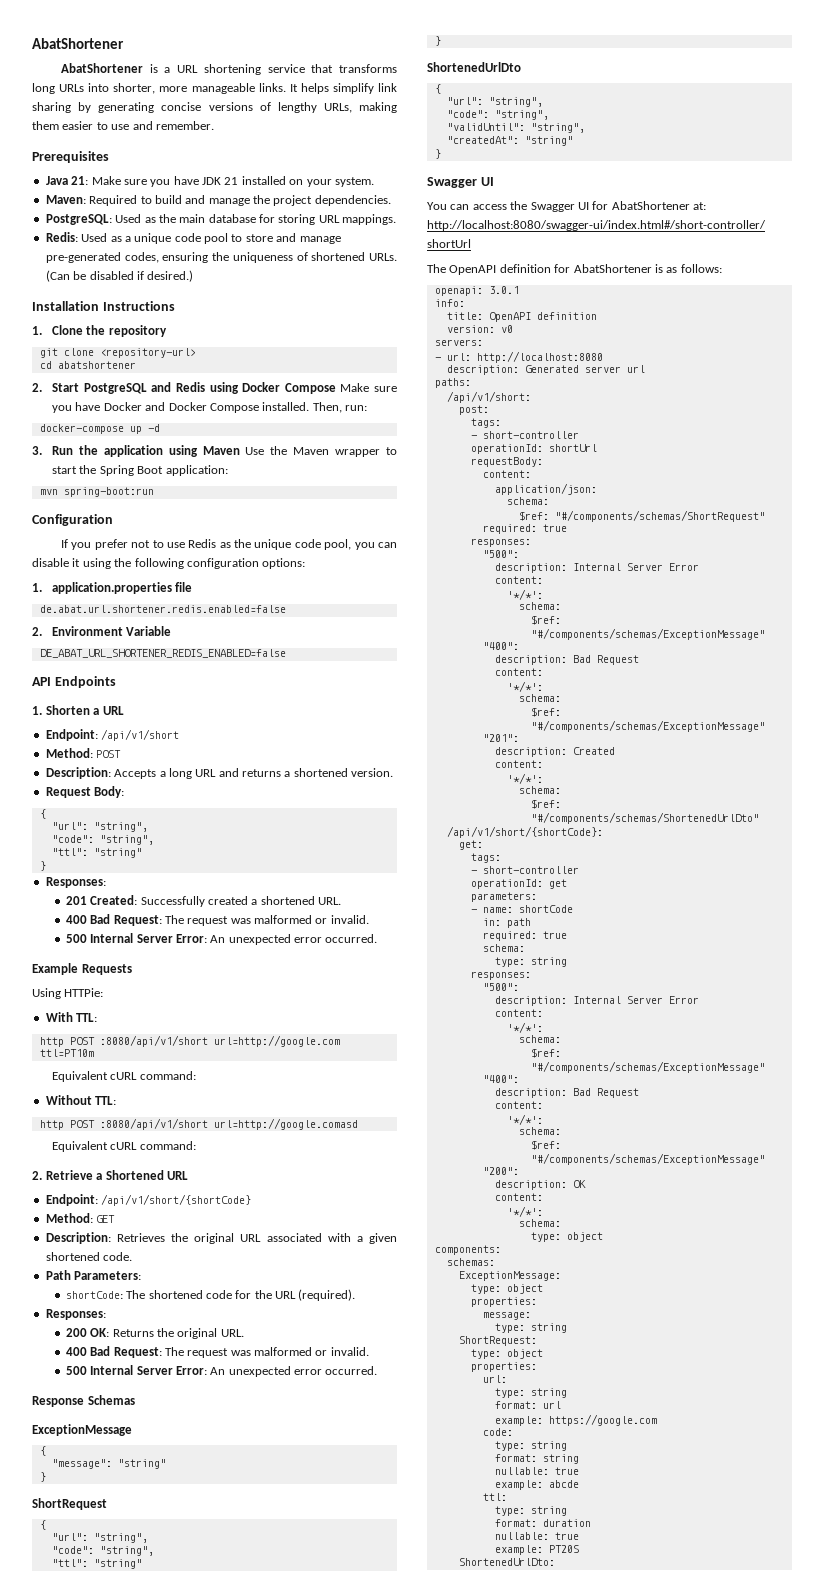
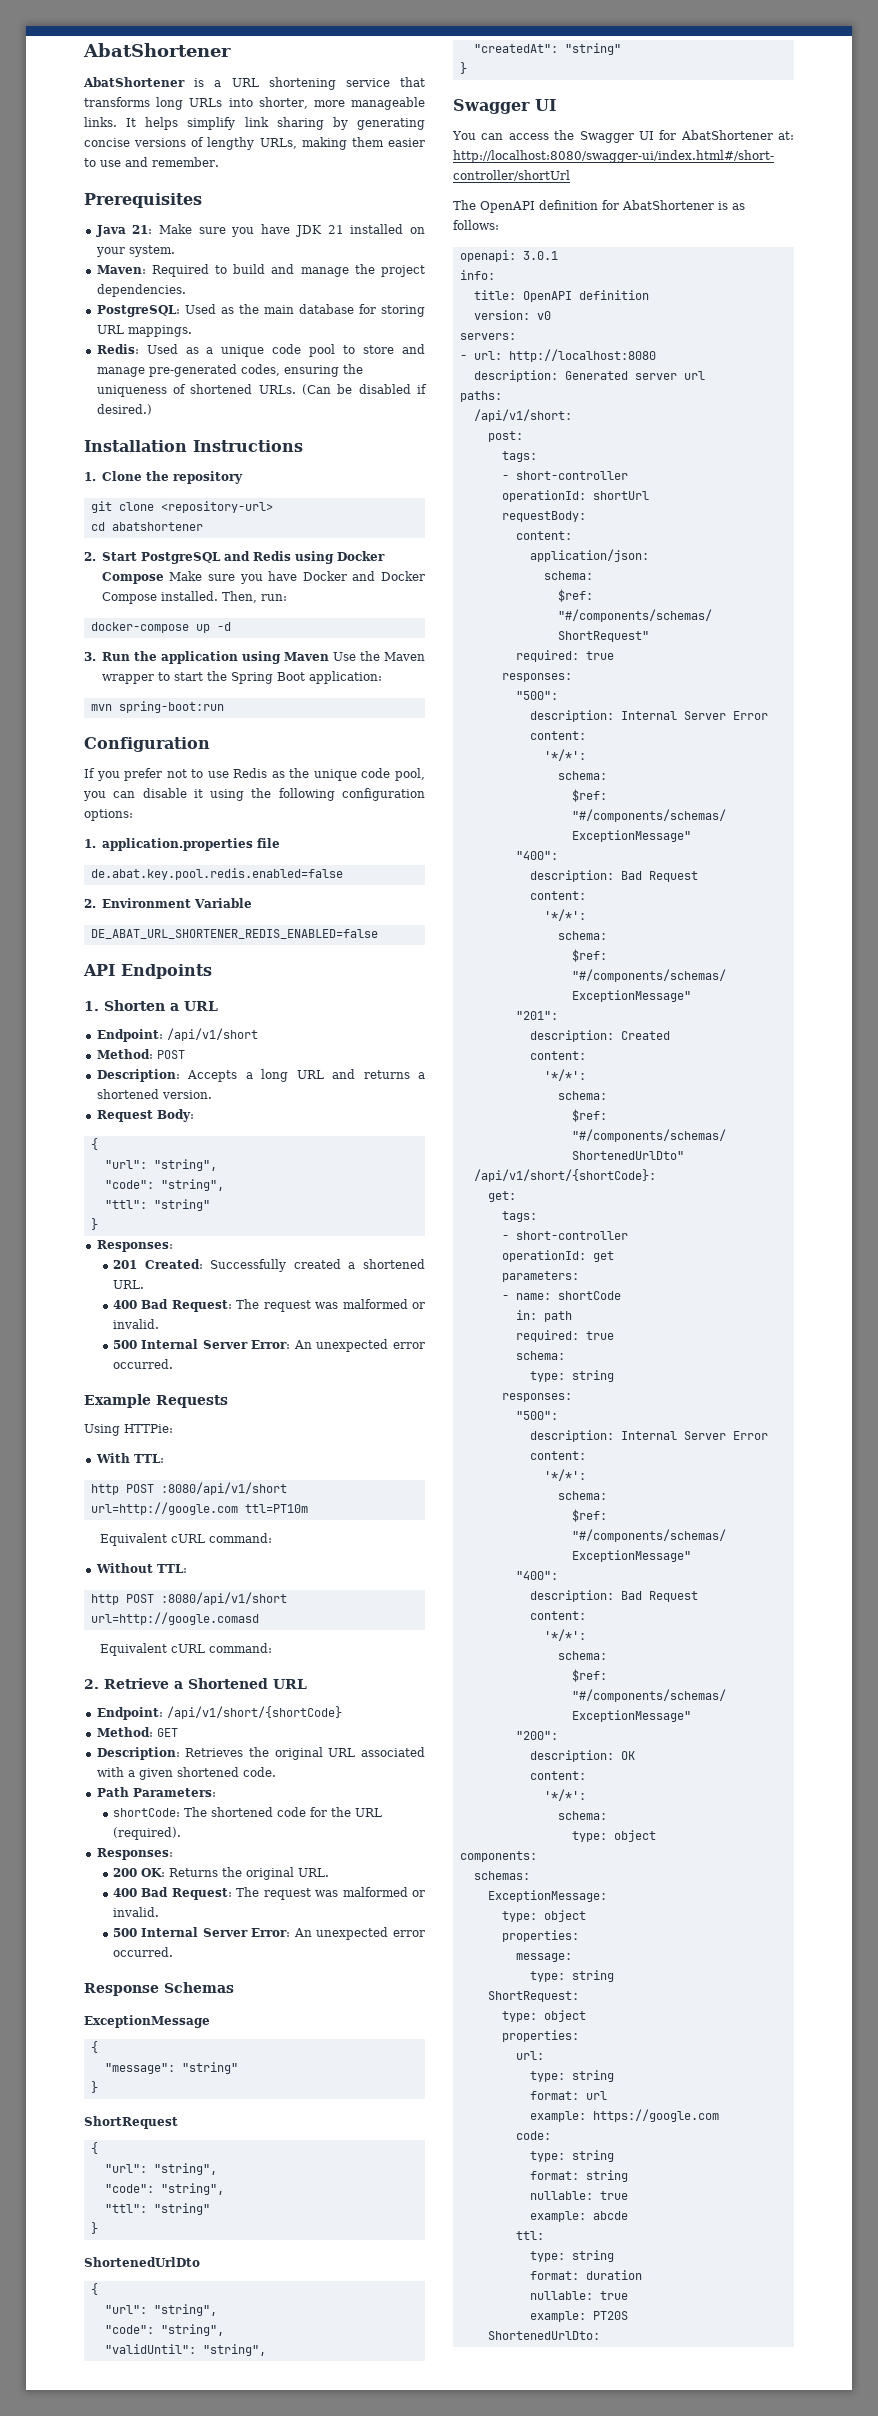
- de.abat.url.shortener.redis.enabled=false
+ de.abat.key.pool.redis.enabled=false

